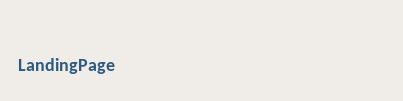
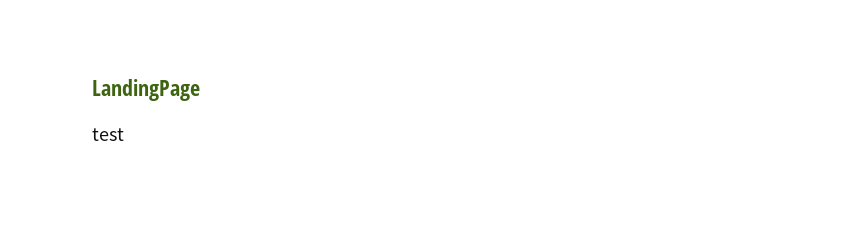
+ test

